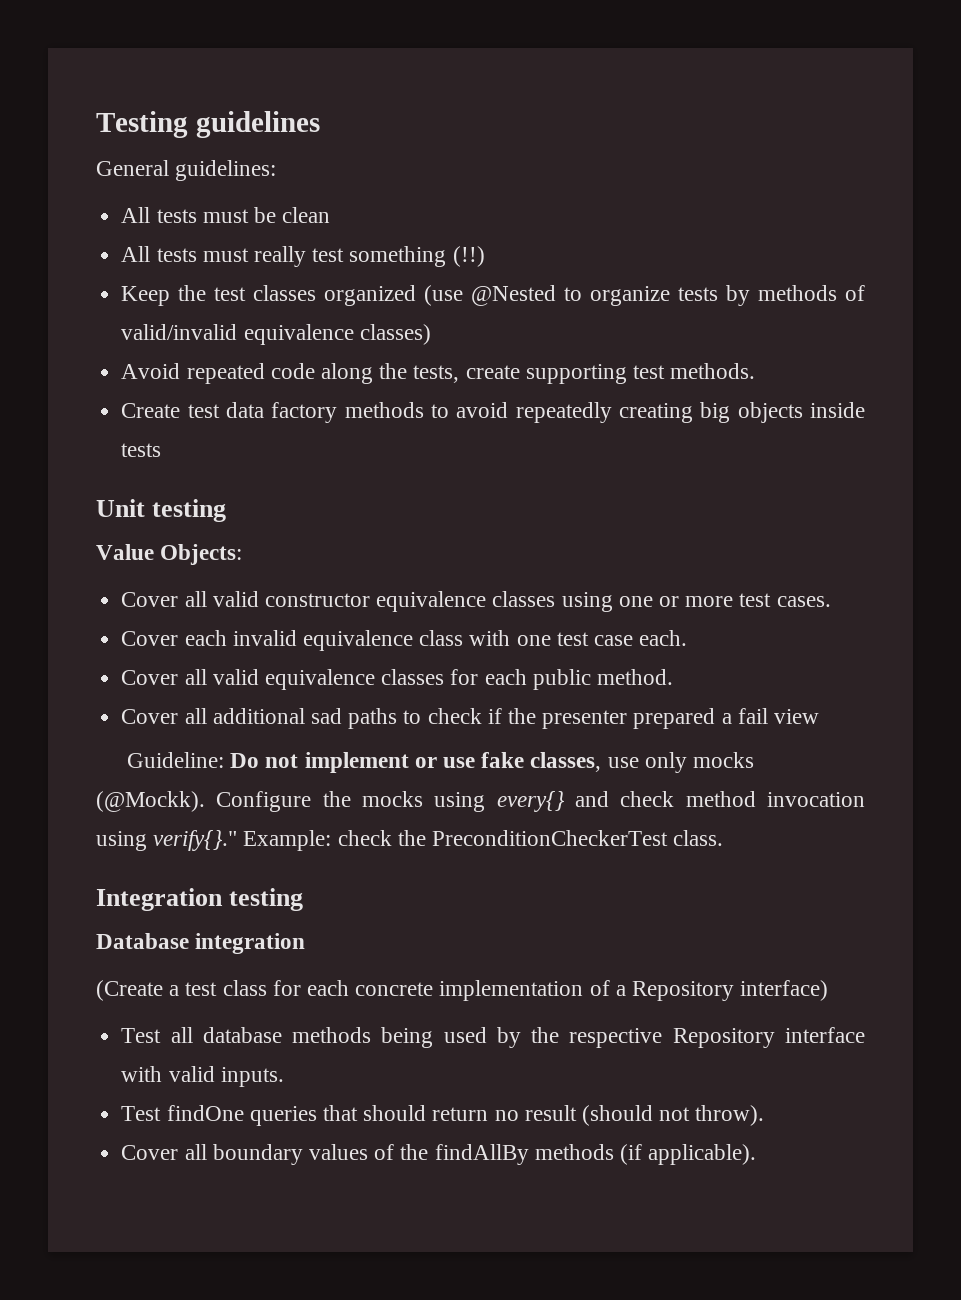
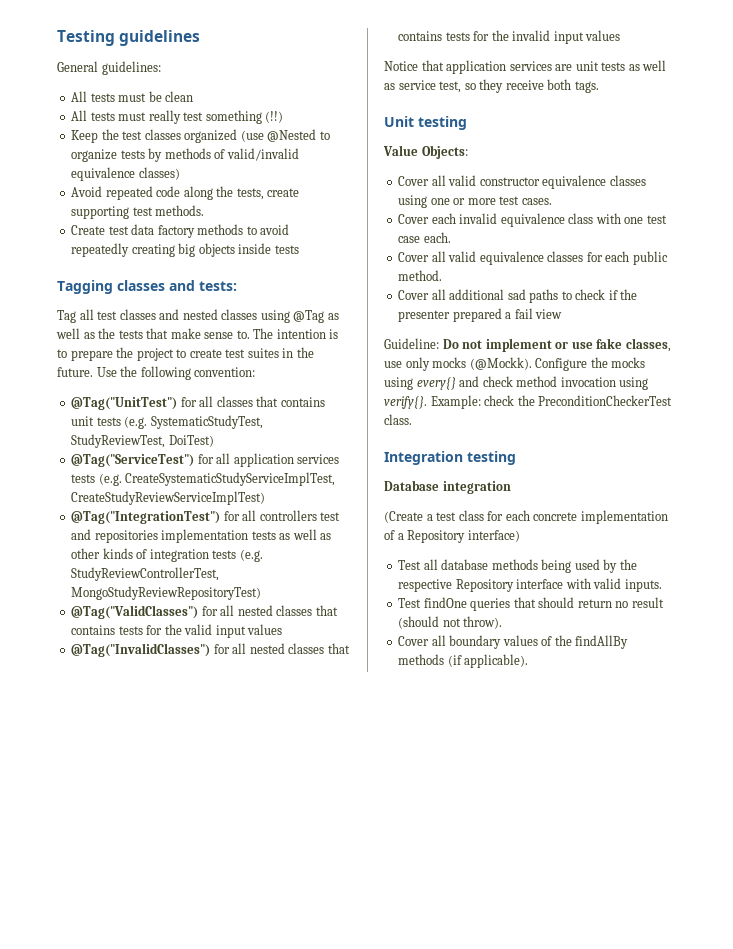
+ Tagging classes and tests:
+ Tag all test classes and nested classes using @Tag as well as the tests that make sense to. The intention is to prepare the project to create test suites in the future. Use the following convention:
+ @Tag("UnitTest") for all classes that contains unit tests (e.g. SystematicStudyTest, StudyReviewTest, DoiTest)
+ @Tag("ServiceTest") for all application services tests (e.g. CreateSystematicStudyServiceImplTest, CreateStudyReviewServiceImplTest)
+ @Tag("IntegrationTest") for all controllers test and repositories implementation tests as well as other kinds of integration tests (e.g. StudyReviewControllerTest, MongoStudyReviewRepositoryTest)
+ @Tag("ValidClasses") for all nested classes that contains tests for the valid input values
+ @Tag("InvalidClasses") for all nested classes that contains tests for the invalid input values
+ Notice that application services are unit tests as well as service test, so they receive both tags.
- Configure the mocks using every{} and check method invocation using verify{}."
+ Configure the mocks using every{} and check method invocation using verify{}.

